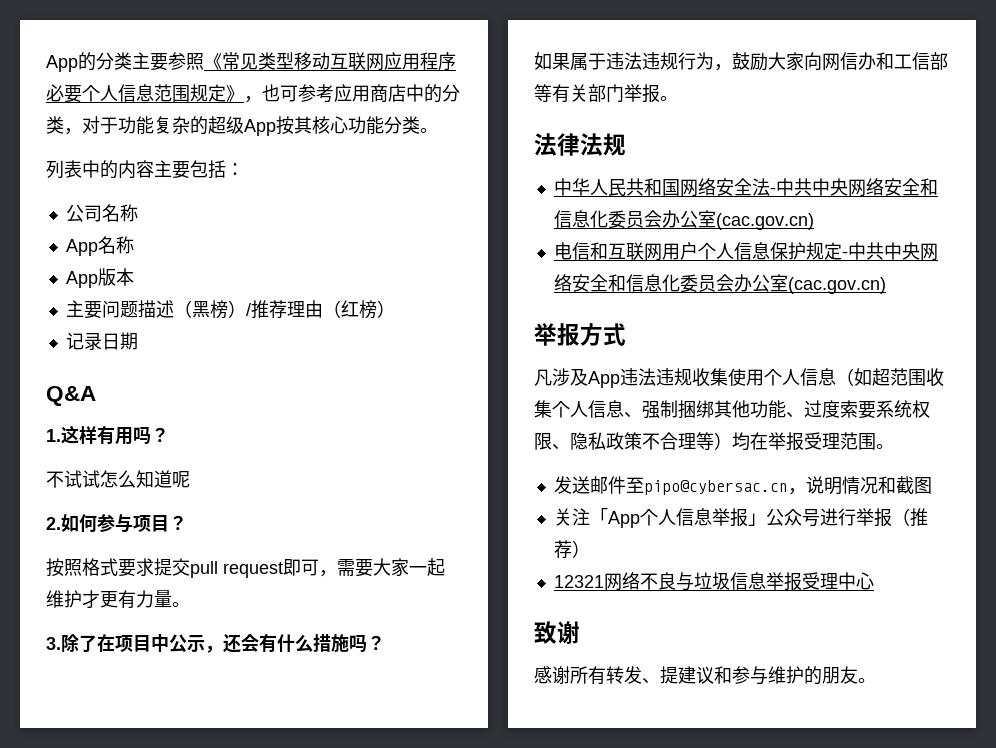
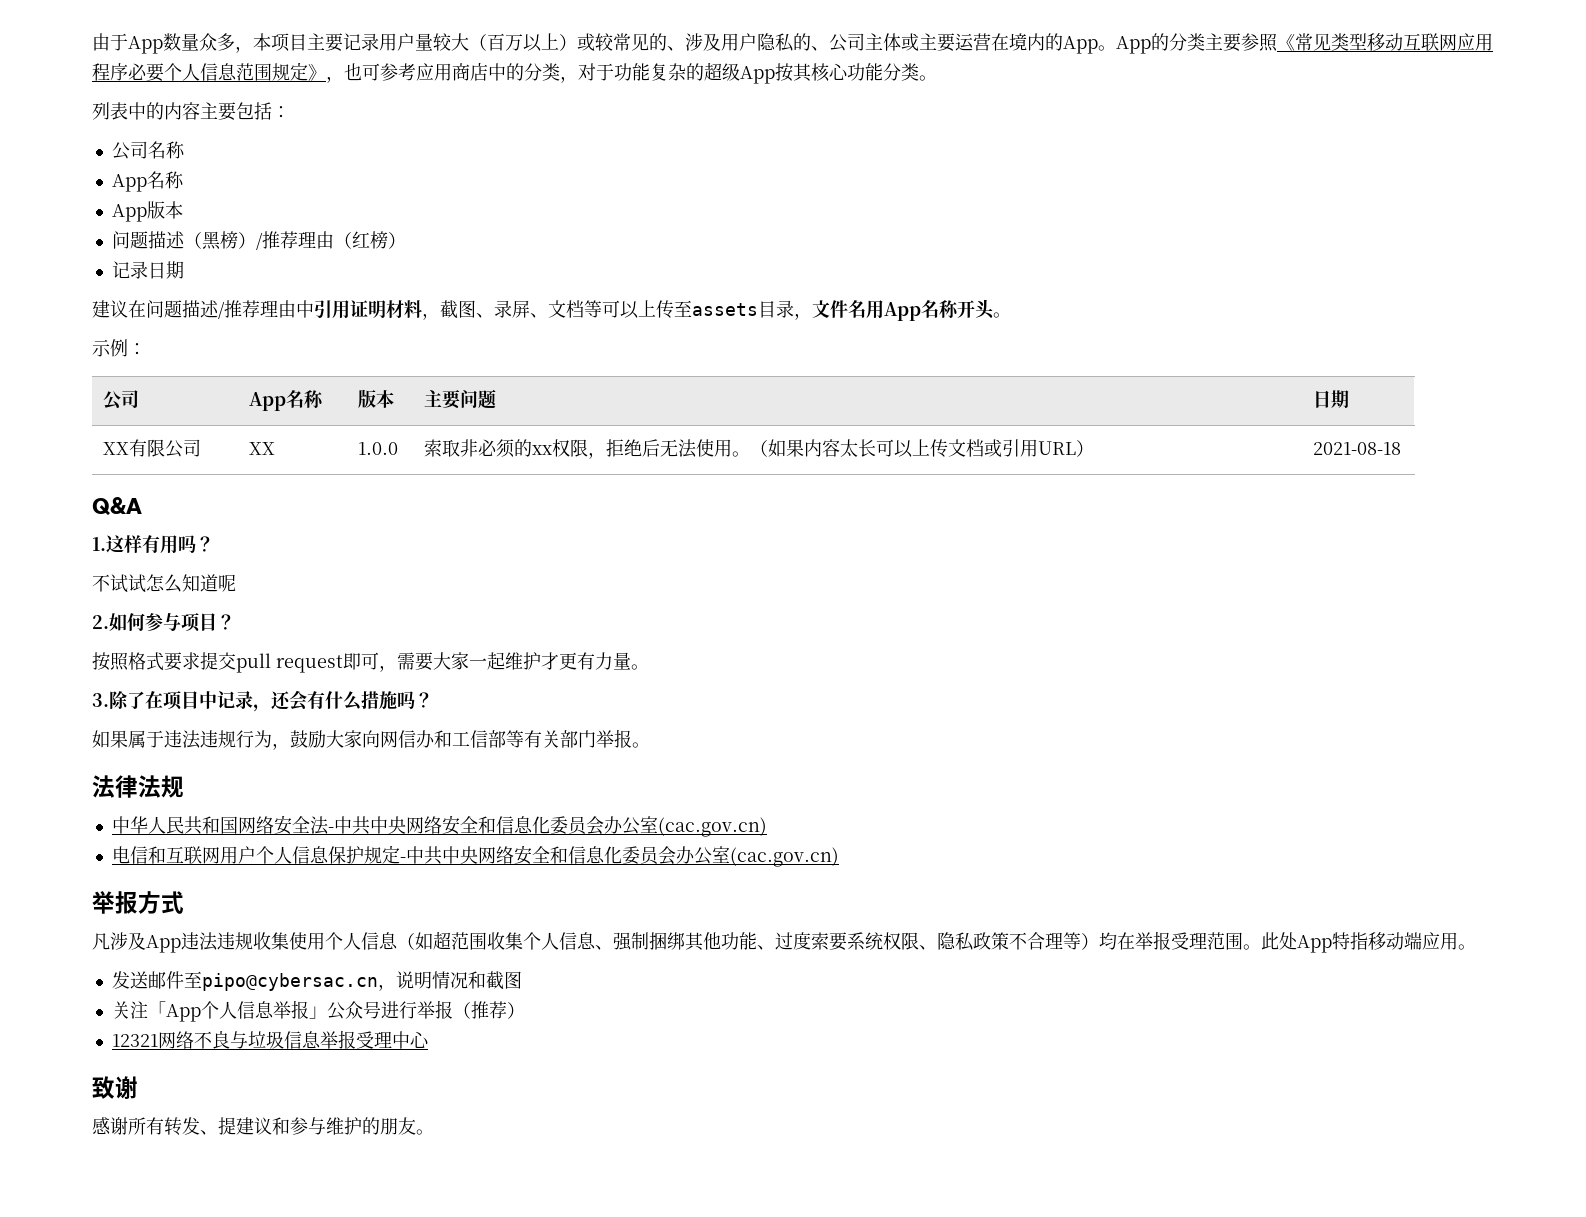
+ 由于App数量众多，本项目主要记录用户量较大（百万以上）或较常见的、涉及用户隐私的、公司主体或主要运营在境内的App。
- 主要问题描述（黑榜）/推荐理由（红榜）
+ 问题描述（黑榜）/推荐理由（红榜）
+ 建议在问题描述/推荐理由中引用证明材料，截图、录屏、文档等可以上传至assets目录，文件名用App名称开头。
+ 示例：
+ 公司 | App名称 | 版本 | 主要问题 | 日期
+ XX有限公司 | XX | 1.0.0 | 索取非必须的xx权限，拒绝后无法使用。（如果内容太长可以上传文档或引用URL） | 2021-08-18
- 3.除了在项目中公示，还会有什么措施吗？
+ 3.除了在项目中记录，还会有什么措施吗？
+ 此处App特指移动端应用。

